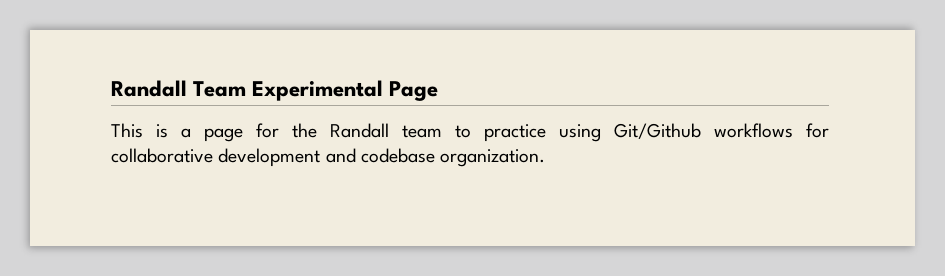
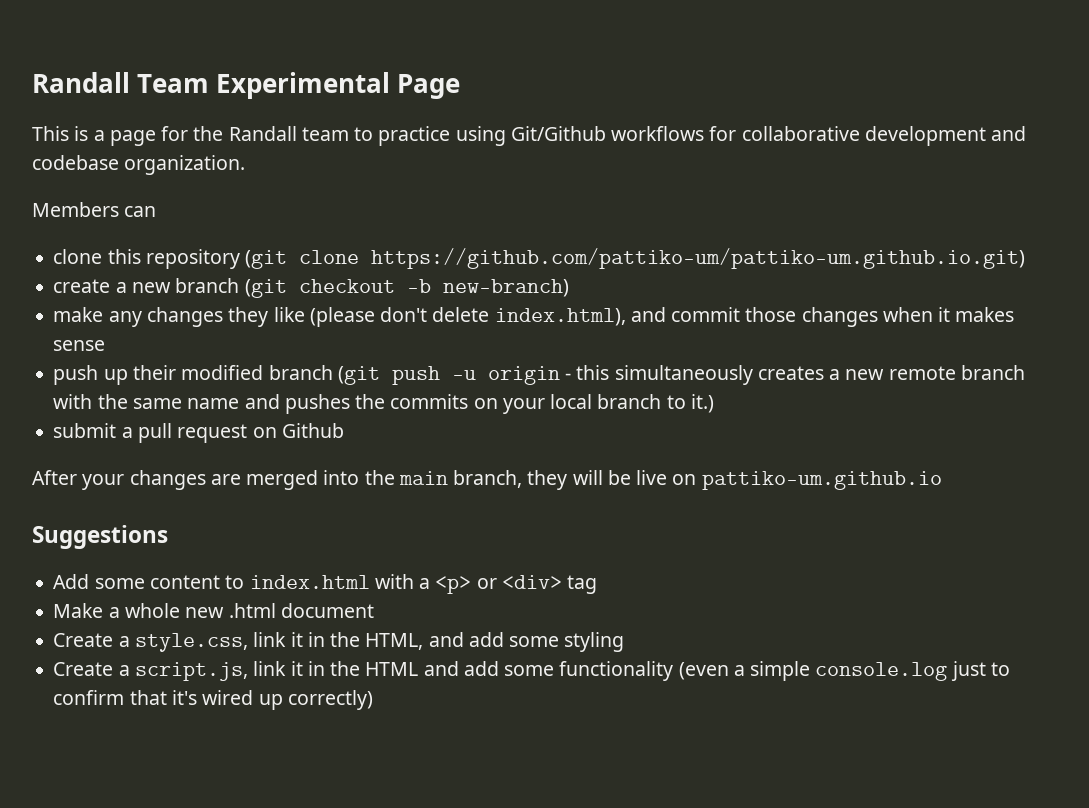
+ Members can
+ clone this repository (git clone https://github.com/pattiko-um/pattiko-um.github.io.git)
+ create a new branch (git checkout -b new-branch)
+ make any changes they like (please don't delete index.html), and commit those changes when it makes sense
+ push up their modified branch (git push -u origin - this simultaneously creates a new remote branch with the same name and pushes the commits on your local branch to it.)
+ submit a pull request on Github
+ After your changes are merged into the main branch, they will be live on pattiko-um.github.io
+ Suggestions
+ Add some content to index.html with a <p> or <div> tag
+ Make a whole new .html document
+ Create a style.css, link it in the HTML, and add some styling
+ Create a script.js, link it in the HTML and add some functionality (even a simple console.log just to confirm that it's wired up correctly)

